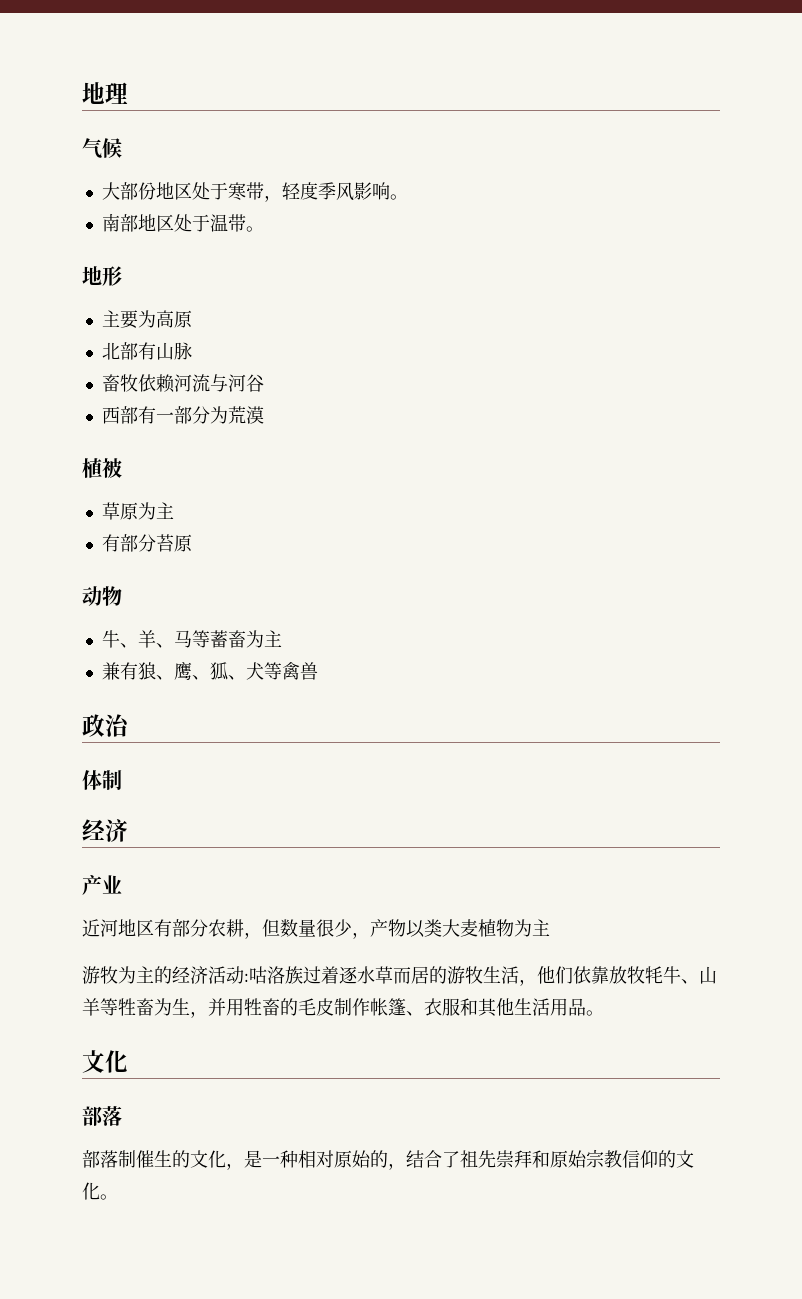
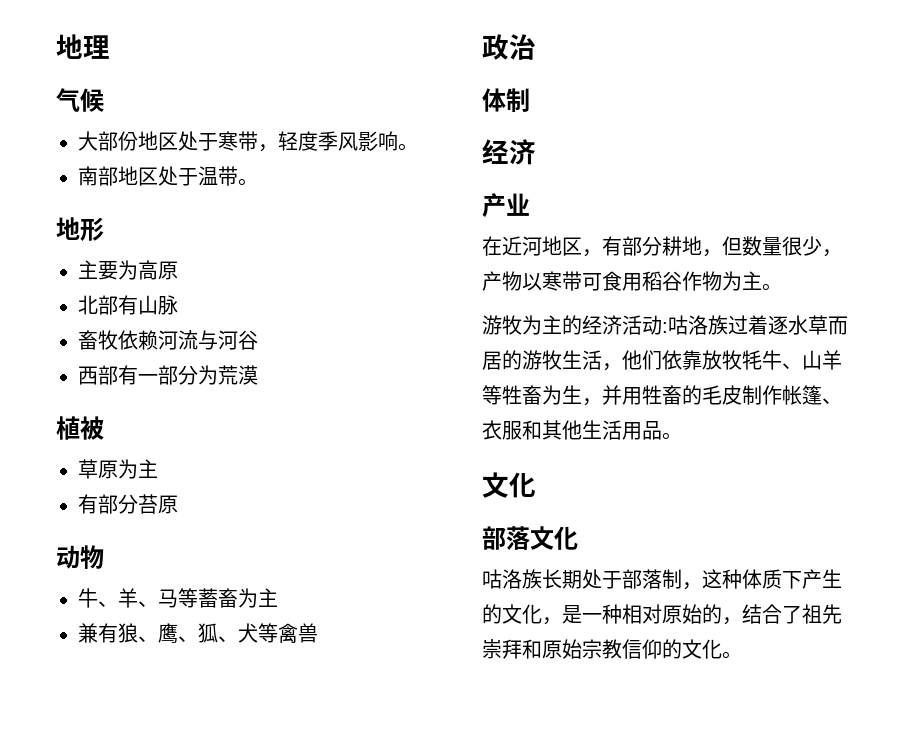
- 近河地区有部分农耕，但数量很少，产物以类大麦植物为主
+ 在近河地区，有部分耕地，但数量很少，产物以寒带可食用稻谷作物为主。
  游牧为主的经济活动:咕洛族过着逐水草而居的游牧生活，他们依靠放牧牦牛、山羊等牲畜为生，并用牲畜的毛皮制作帐篷、衣服和其他生活用品。
  文化
- 部落
- 部落制催生的文化，是一种相对原始的，结合了祖先崇拜和原始宗教信仰的文化。
+ 部落文化
+ 咕洛族长期处于部落制，这种体质下产生的文化，是一种相对原始的，结合了祖先崇拜和原始宗教信仰的文化。

